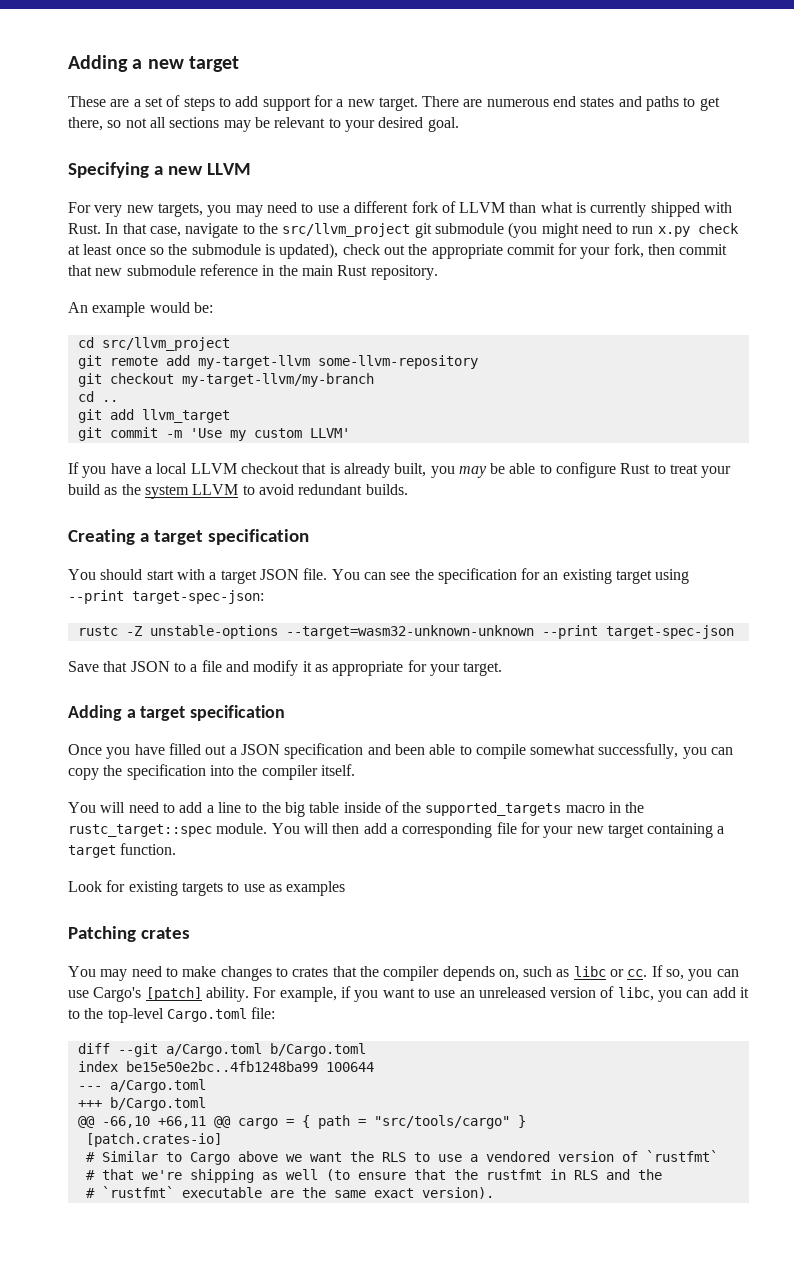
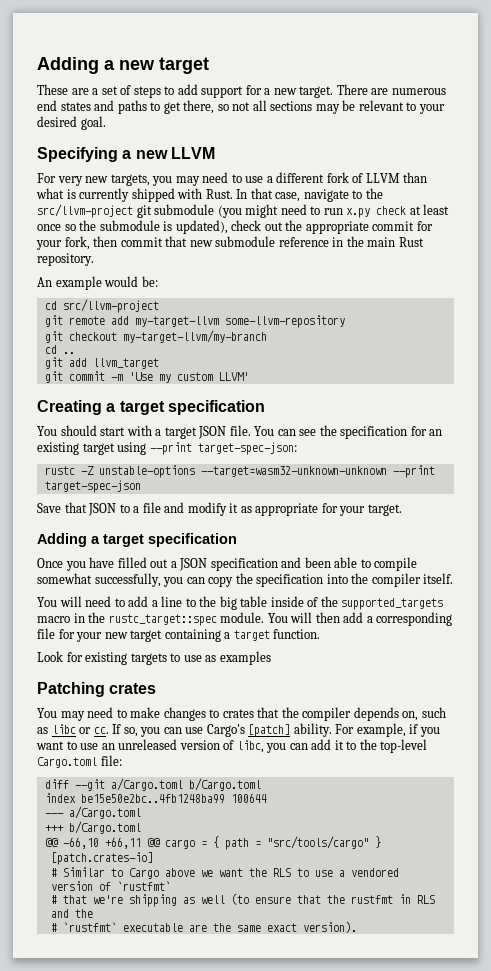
- In that case, navigate to the src/llvm_project git submodule (you might need to run x.py check at least once so the submodule is updated), check out the appropriate commit for your fork, then commit that new submodule reference in the main Rust repository.
+ In that case, navigate to the src/llvm-project git submodule (you might need to run x.py check at least once so the submodule is updated), check out the appropriate commit for your fork, then commit that new submodule reference in the main Rust repository.
- cd src/llvm_project
+ cd src/llvm-project
- If you have a local LLVM checkout that is already built, you may be able to configure Rust to treat your build as the system LLVM to avoid redundant builds.

